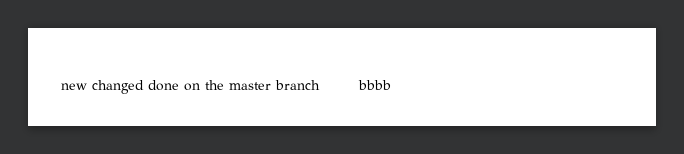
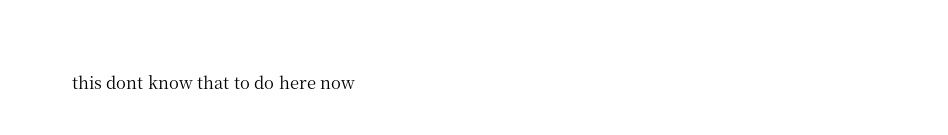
- new changed done on the master branch bbbb
+ this dont know that to do here now

